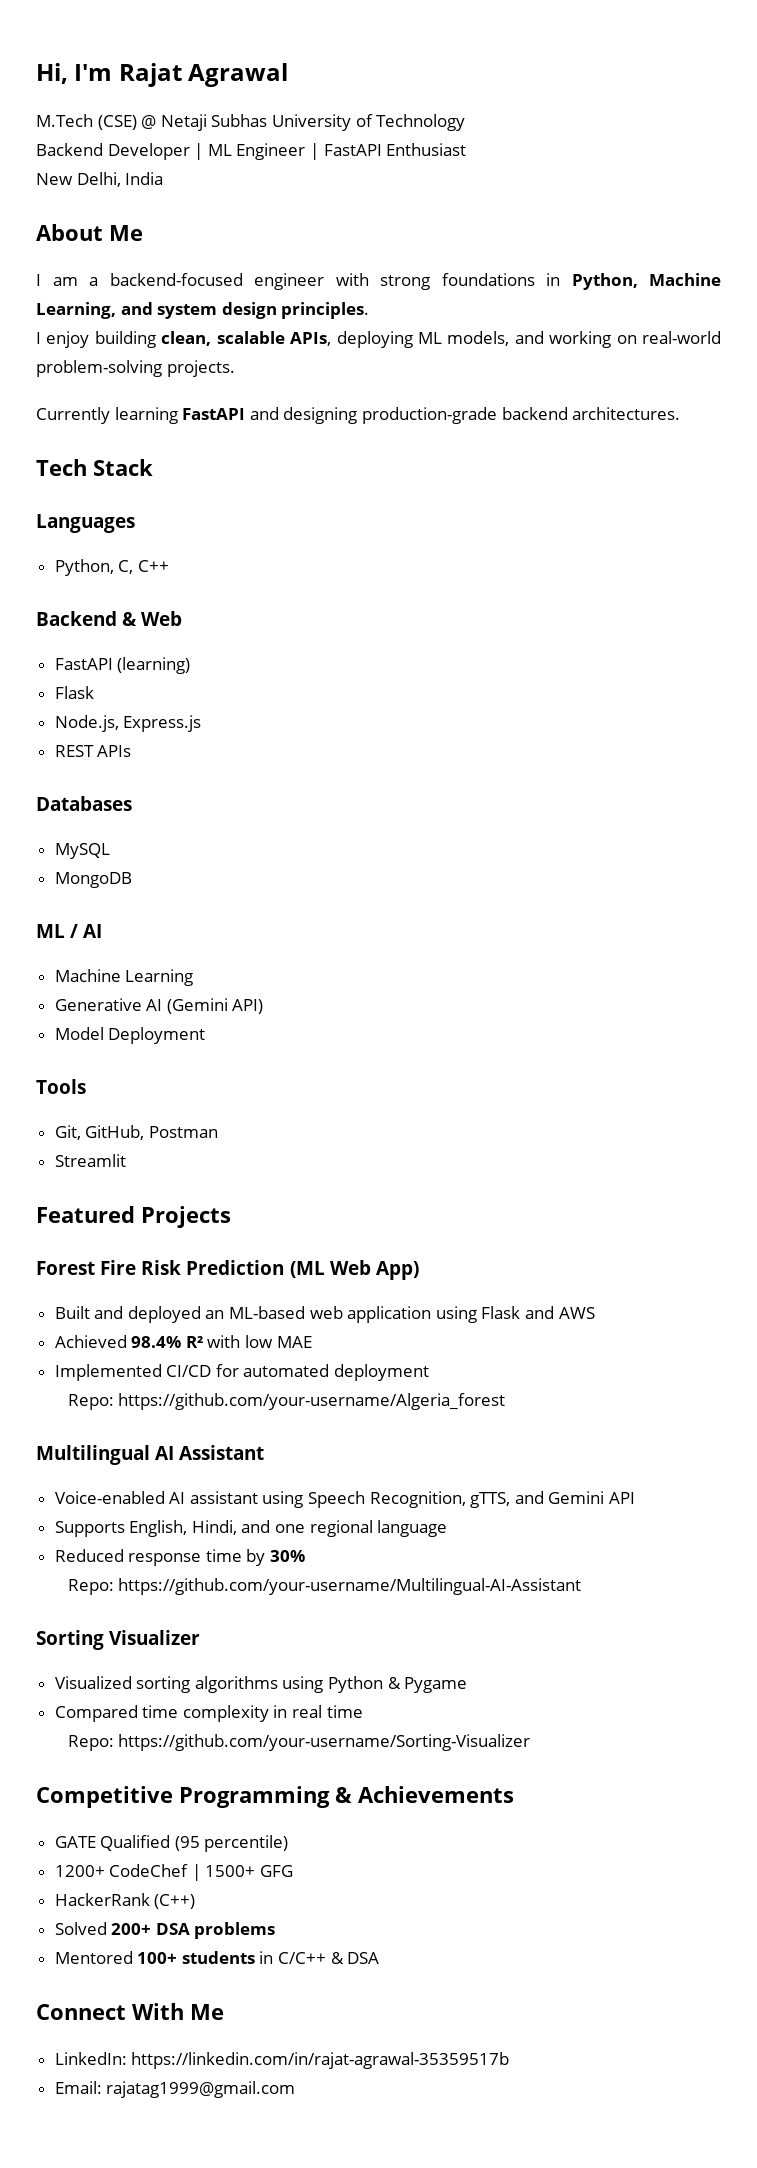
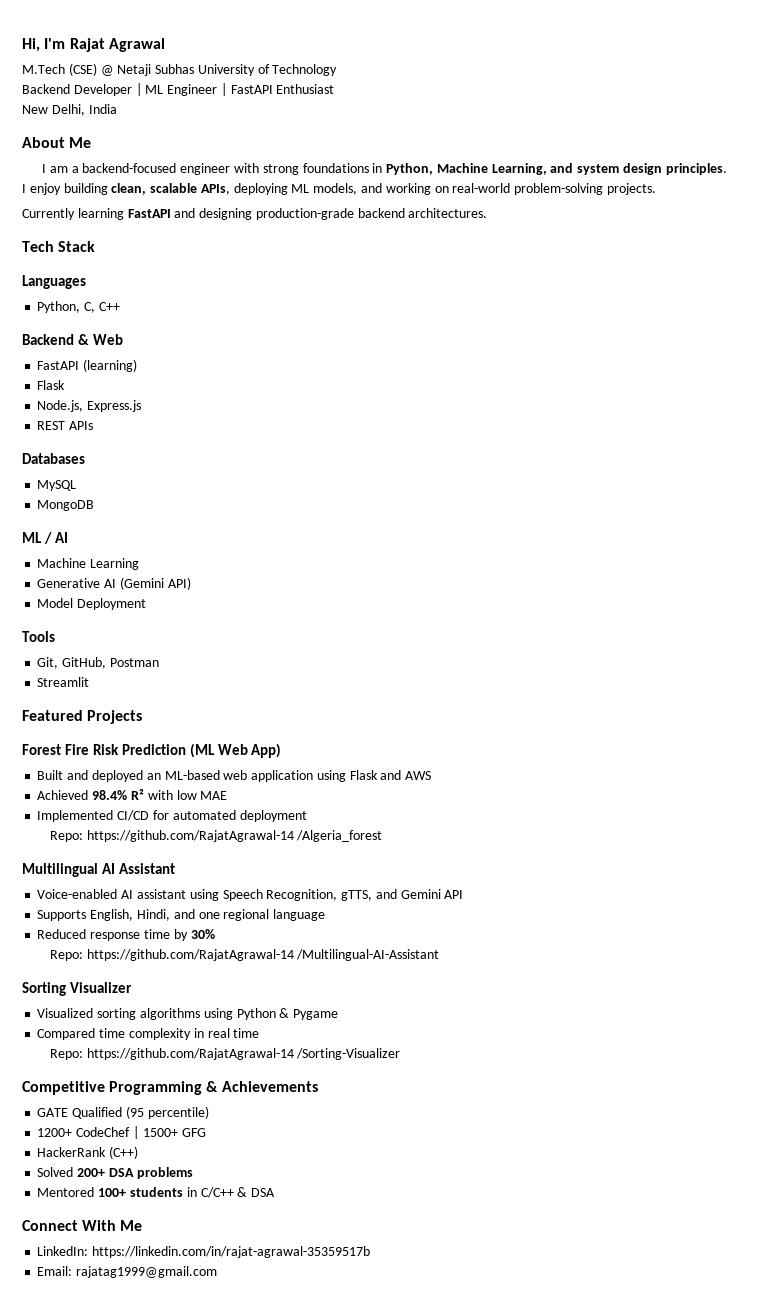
- Repo: https://github.com/your-username/Algeria_forest
+ Repo: https://github.com/RajatAgrawal-14 /Algeria_forest
- Repo: https://github.com/your-username/Multilingual-AI-Assistant
+ Repo: https://github.com/RajatAgrawal-14 /Multilingual-AI-Assistant
- Repo: https://github.com/your-username/Sorting-Visualizer
+ Repo: https://github.com/RajatAgrawal-14 /Sorting-Visualizer

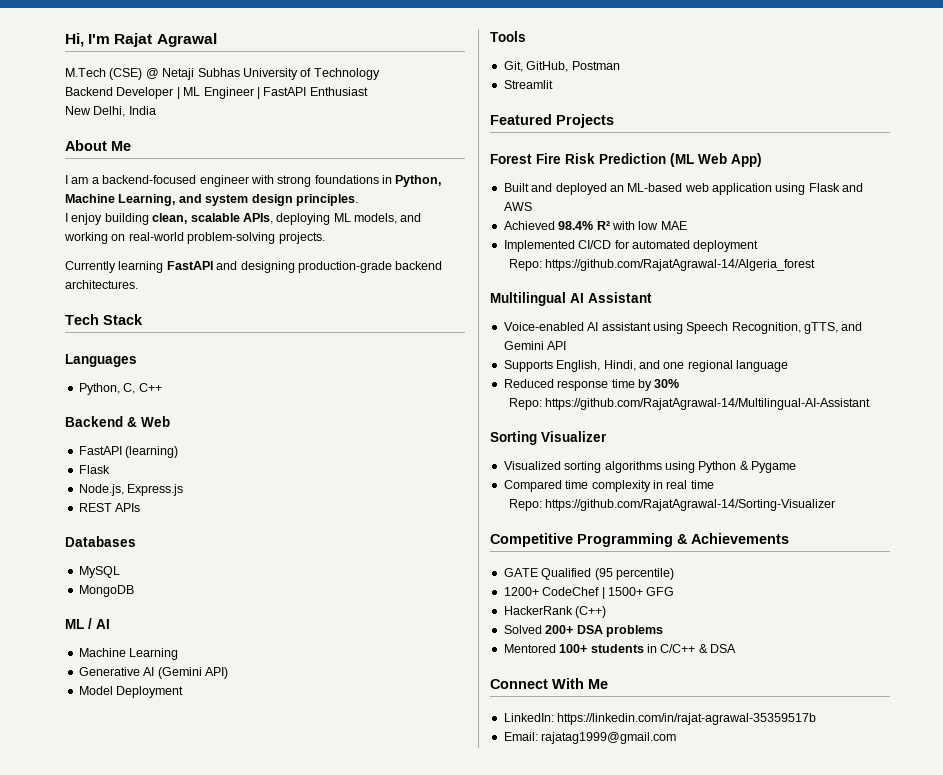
- Repo: https://github.com/RajatAgrawal-14 /Algeria_forest
+ Repo: https://github.com/RajatAgrawal-14/Algeria_forest
- Repo: https://github.com/RajatAgrawal-14 /Multilingual-AI-Assistant
+ Repo: https://github.com/RajatAgrawal-14/Multilingual-AI-Assistant
- Repo: https://github.com/RajatAgrawal-14 /Sorting-Visualizer
+ Repo: https://github.com/RajatAgrawal-14/Sorting-Visualizer

